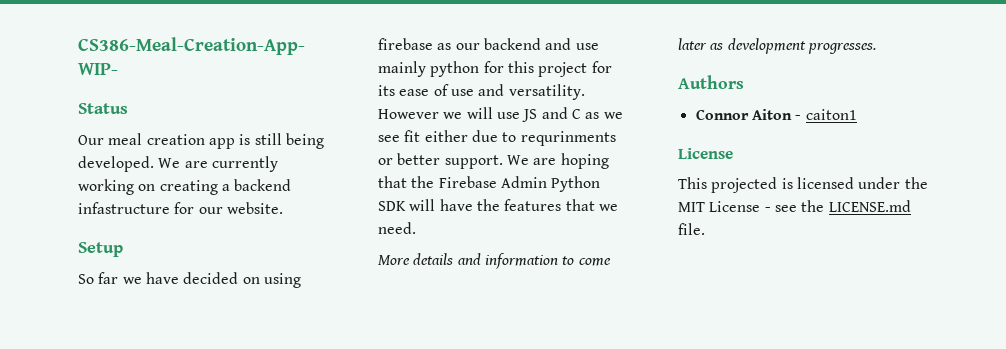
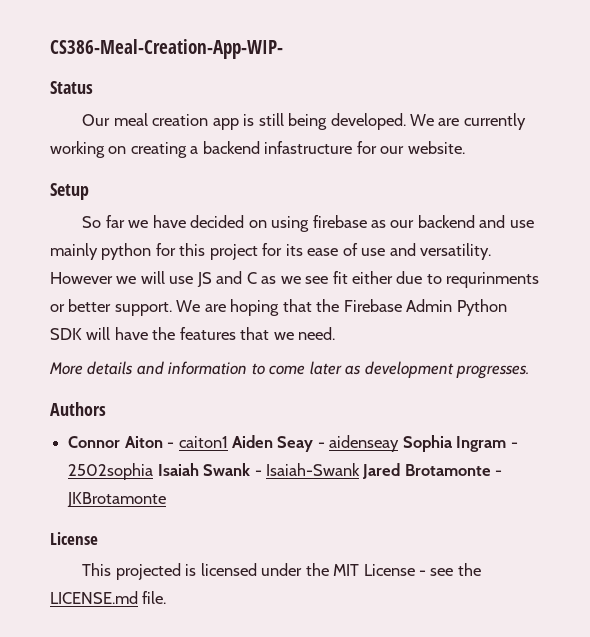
- Connor Aiton - caiton1
+ Connor Aiton - caiton1 Aiden Seay - aidenseay Sophia Ingram - 2502sophia Isaiah Swank - Isaiah-Swank Jared Brotamonte - JKBrotamonte

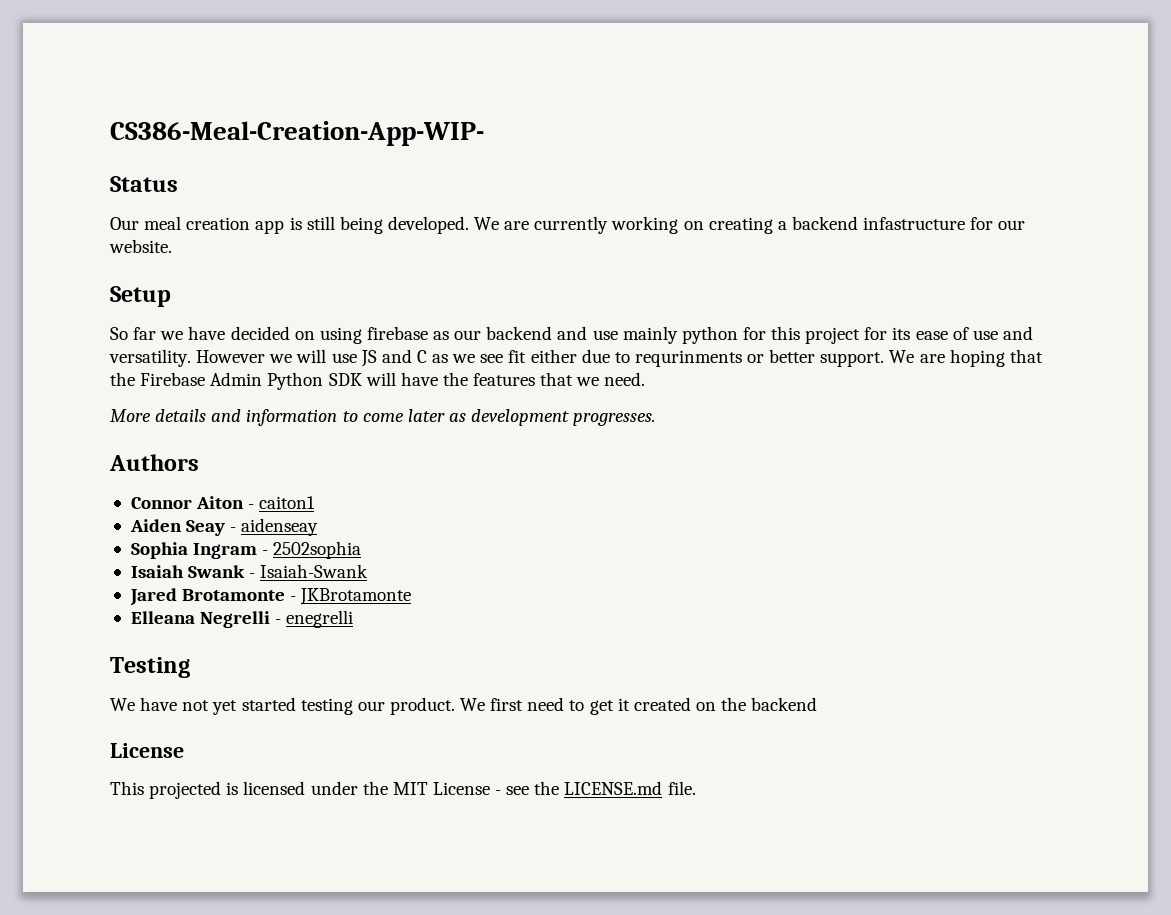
- Connor Aiton - caiton1 Aiden Seay - aidenseay Sophia Ingram - 2502sophia Isaiah Swank - Isaiah-Swank Jared Brotamonte - JKBrotamonte
+ Connor Aiton - caiton1
+ Aiden Seay - aidenseay
+ Sophia Ingram - 2502sophia
+ Isaiah Swank - Isaiah-Swank
+ Jared Brotamonte - JKBrotamonte
+ Elleana Negrelli - enegrelli
+ Testing
+ We have not yet started testing our product. We first need to get it created on the backend

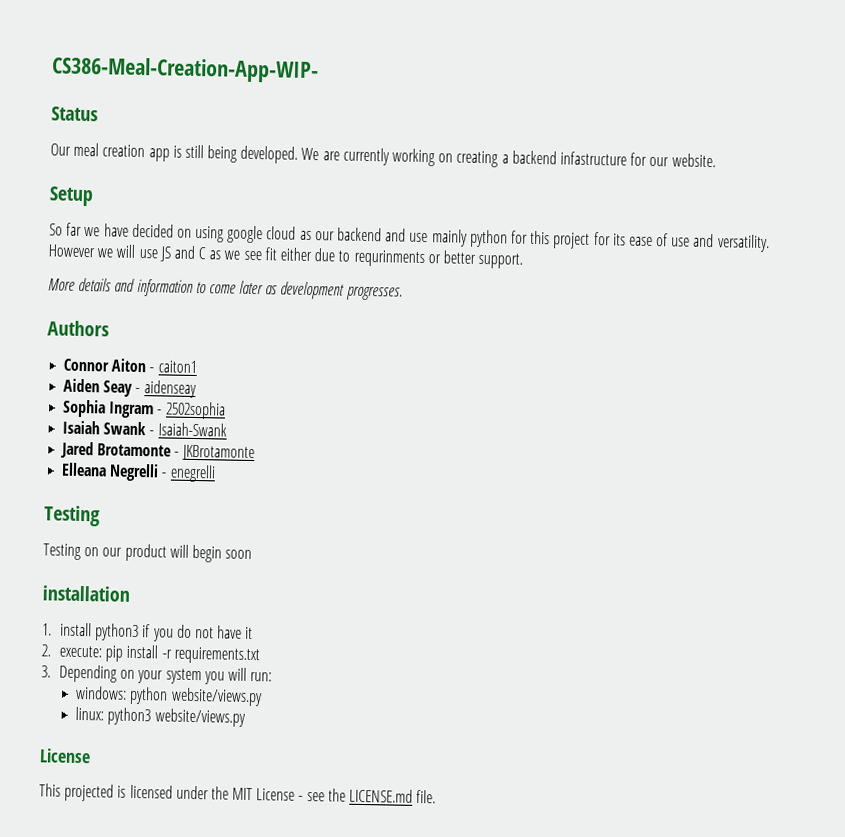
- So far we have decided on using firebase as our backend and use mainly python for this project for its ease of use and versatility.
+ So far we have decided on using google cloud as our backend and use mainly python for this project for its ease of use and versatility.
- We are hoping that the Firebase Admin Python SDK will have the features that we need.
- We have not yet started testing our product. We first need to get it created on the backend
+ Testing on our product will begin soon
+ installation
+ 1. install python3 if you do not have it
+ 2. execute: pip install -r requirements.txt
+ 3. Depending on your system you will run:
+ windows: python website/views.py
+ linux: python3 website/views.py

